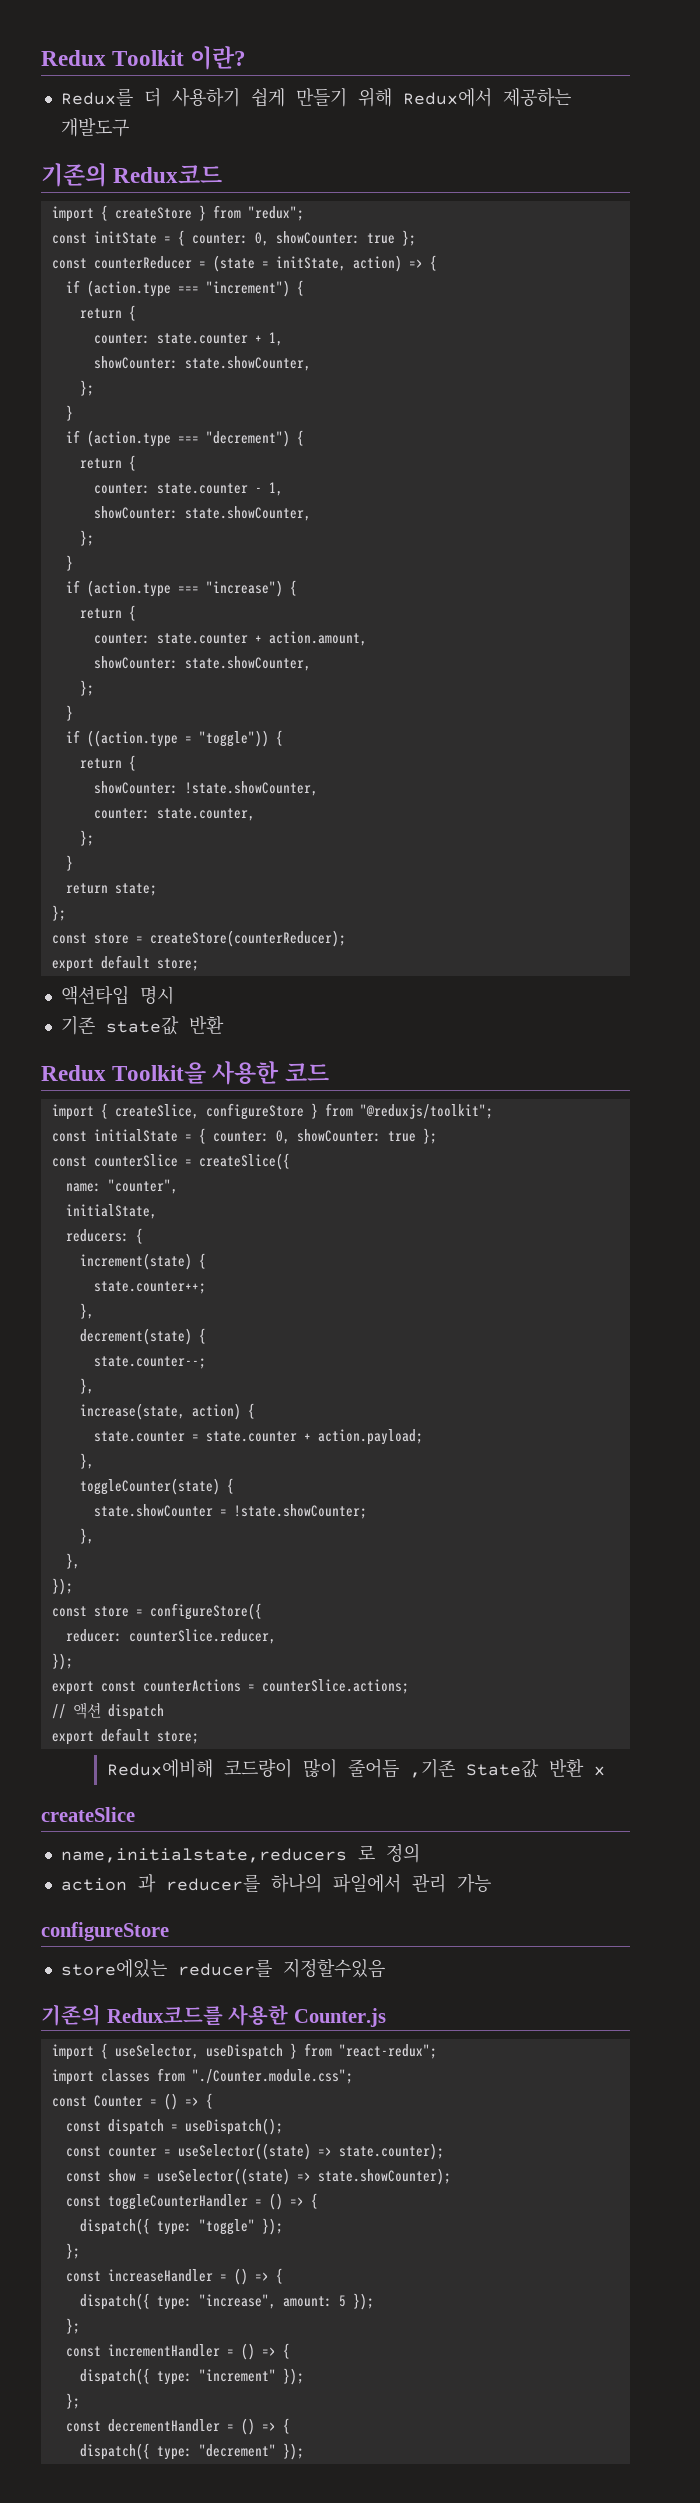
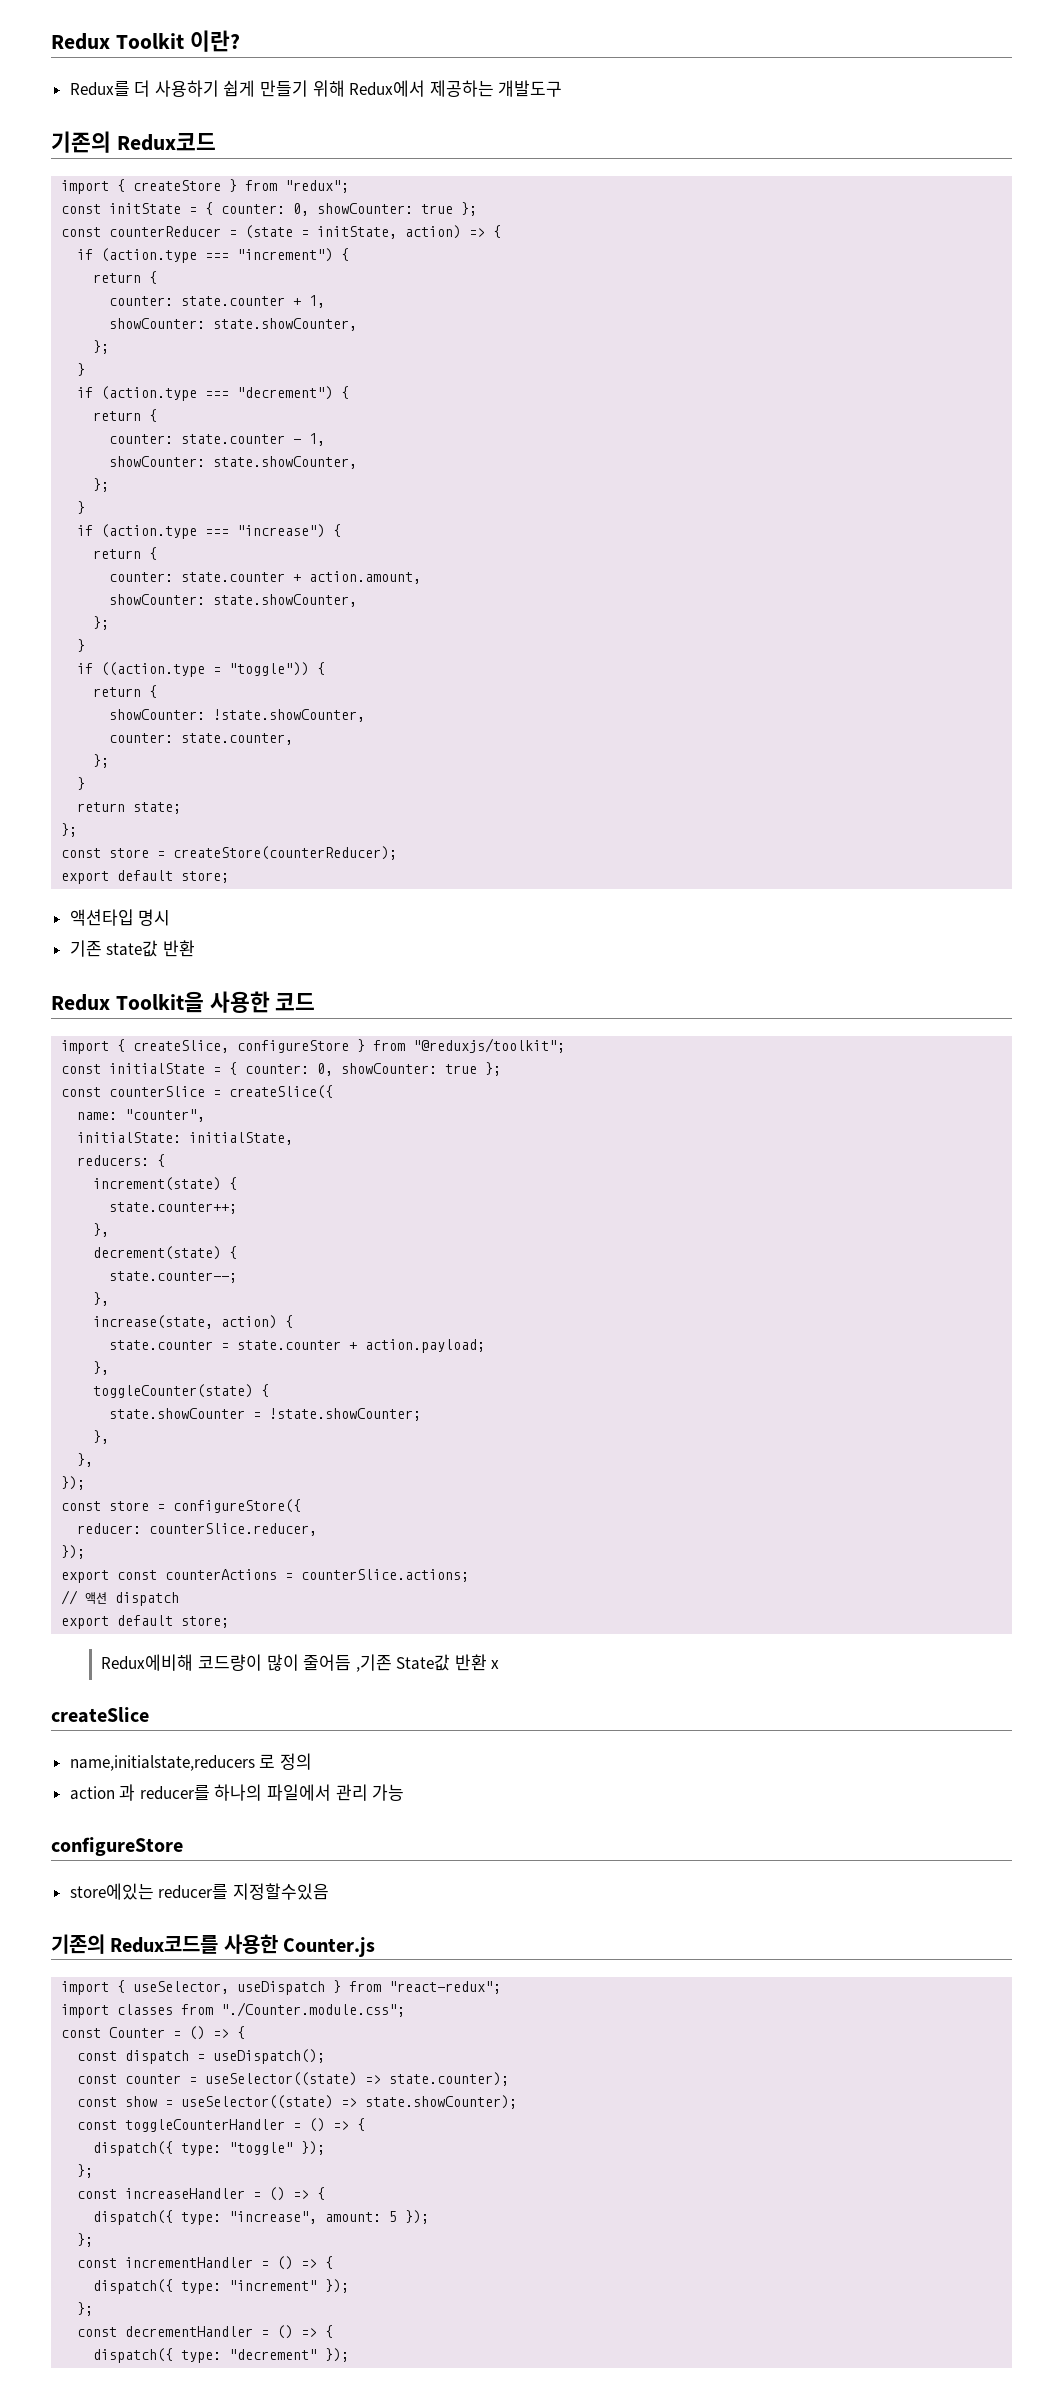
- initialState,
+ initialState: initialState,

